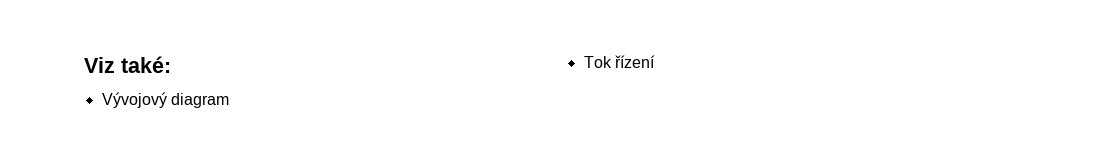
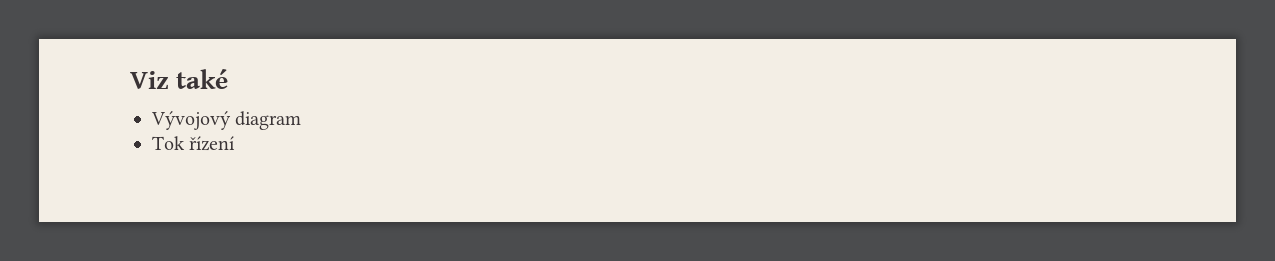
- Viz také:
+ Viz také

